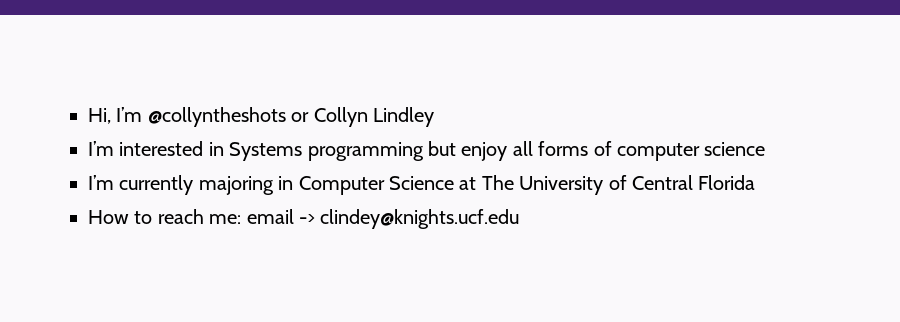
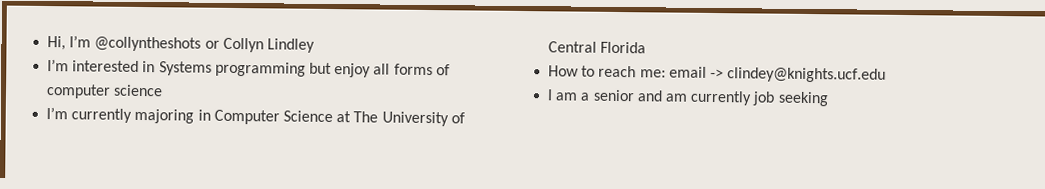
+ I am a senior and am currently job seeking

